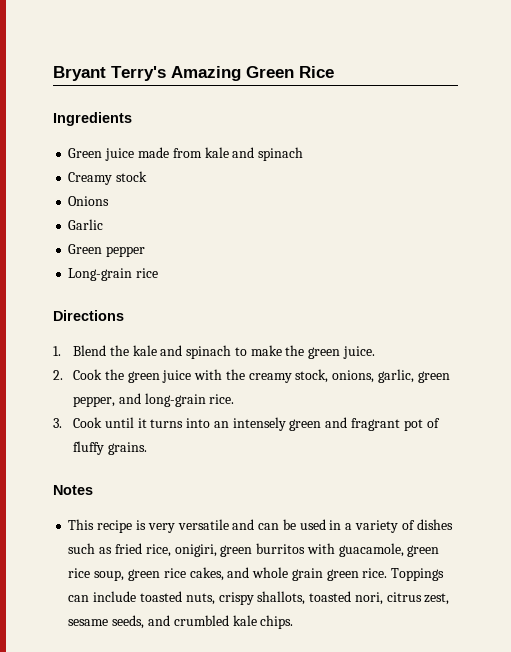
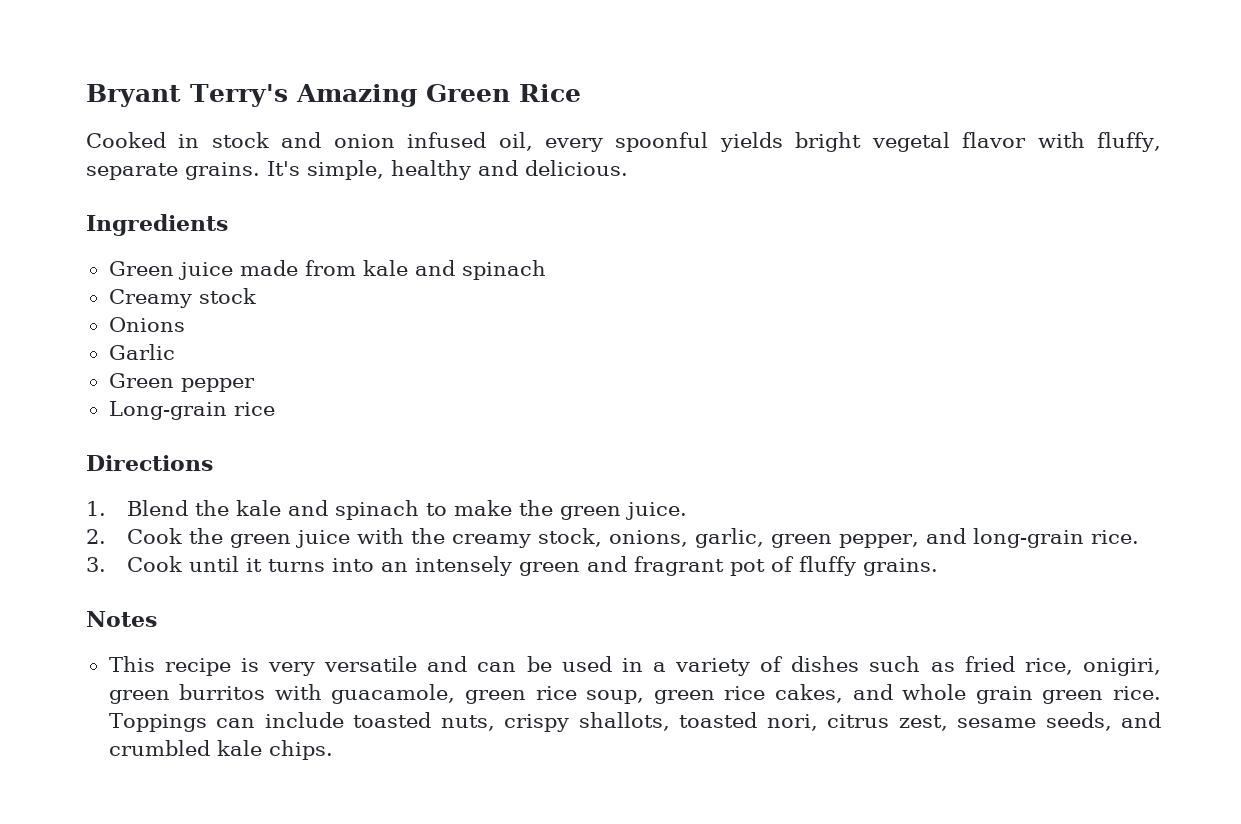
+ Cooked in stock and onion infused oil, every spoonful yields bright vegetal flavor with fluffy, separate grains. It's simple, healthy and delicious.

